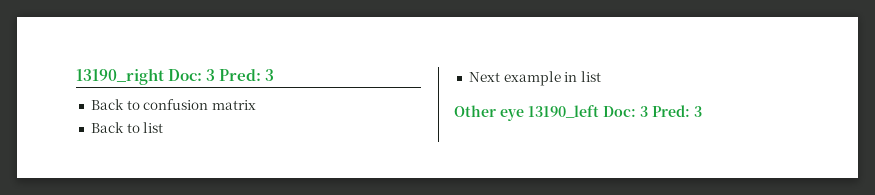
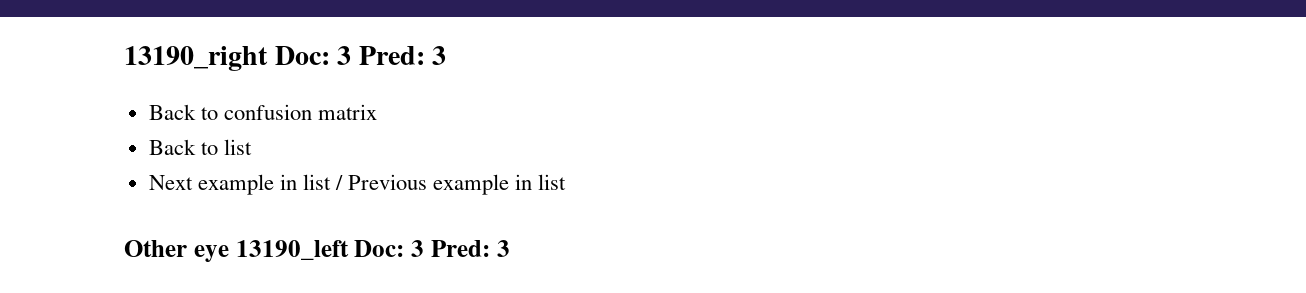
- Next example in list
+ Next example in list / Previous example in list

